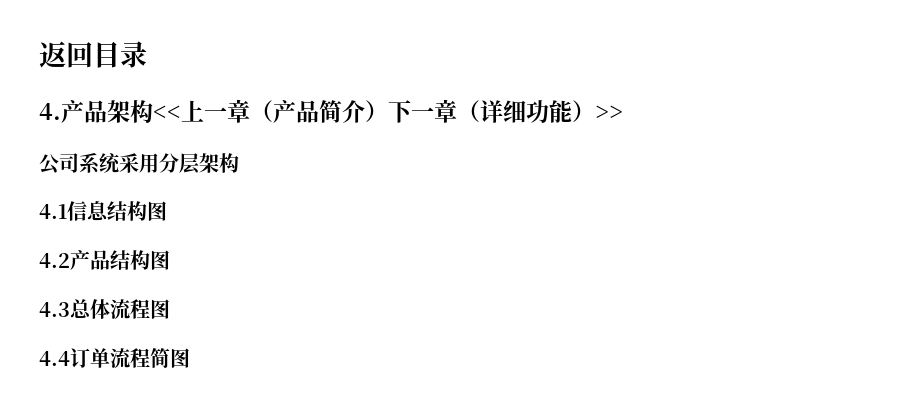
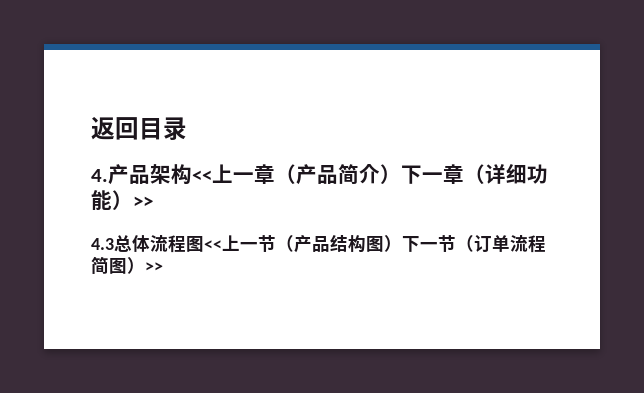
- 公司系统采用分层架构
- 4.1信息结构图
- 4.2产品结构图
- 4.3总体流程图
- 4.4订单流程简图
+ 4.3总体流程图<<上一节（产品结构图）下一节（订单流程简图）>>

